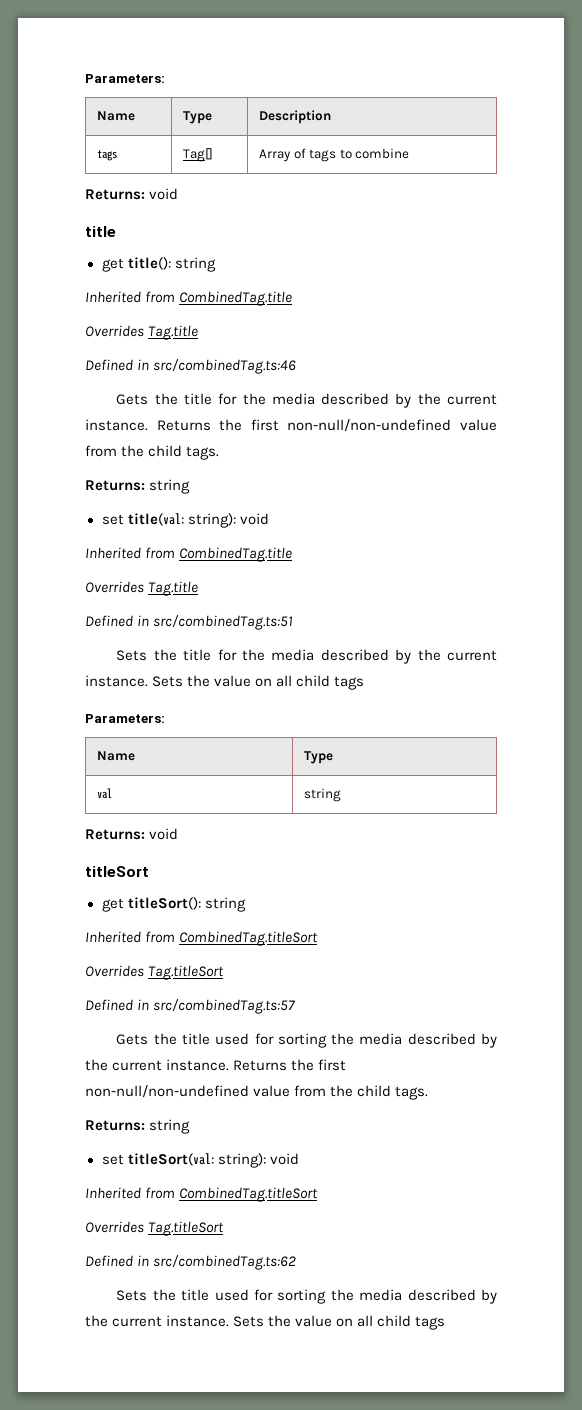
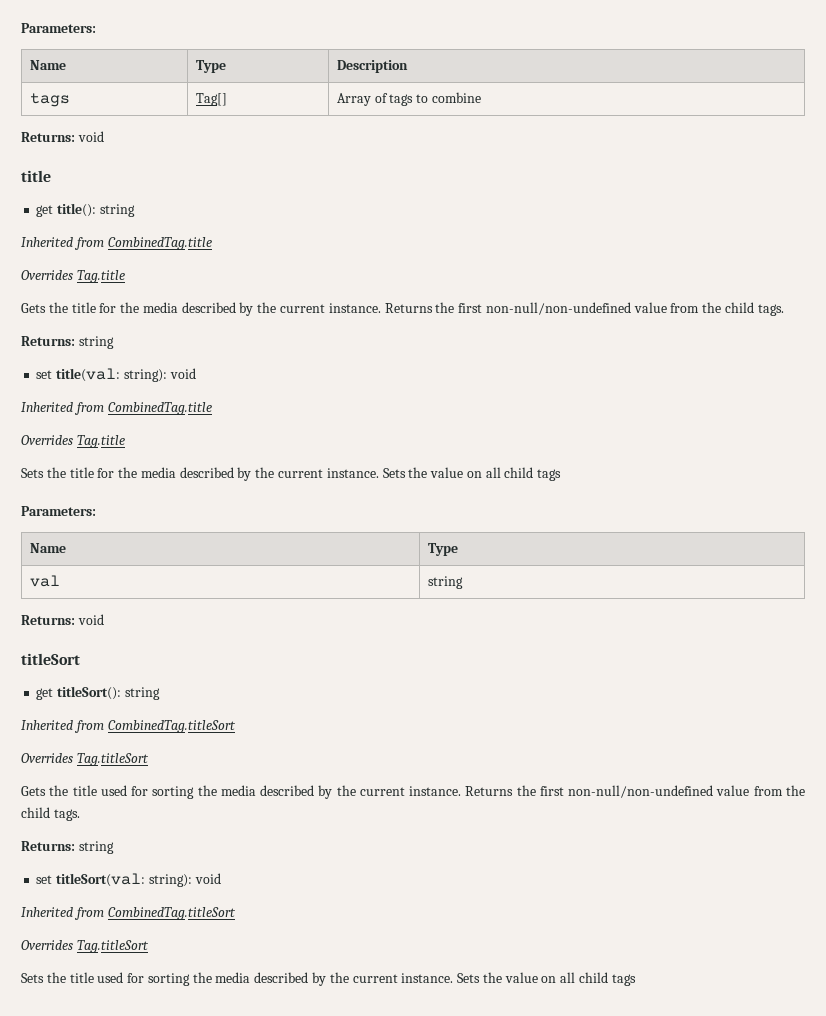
- Defined in src/combinedTag.ts:46
- Defined in src/combinedTag.ts:51
- Defined in src/combinedTag.ts:57
- Defined in src/combinedTag.ts:62

